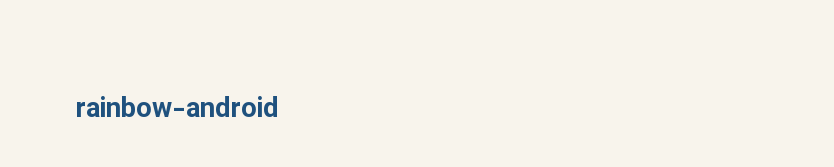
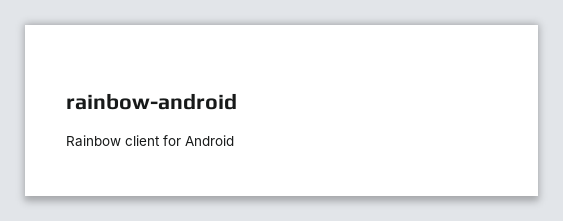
+ Rainbow client for Android

